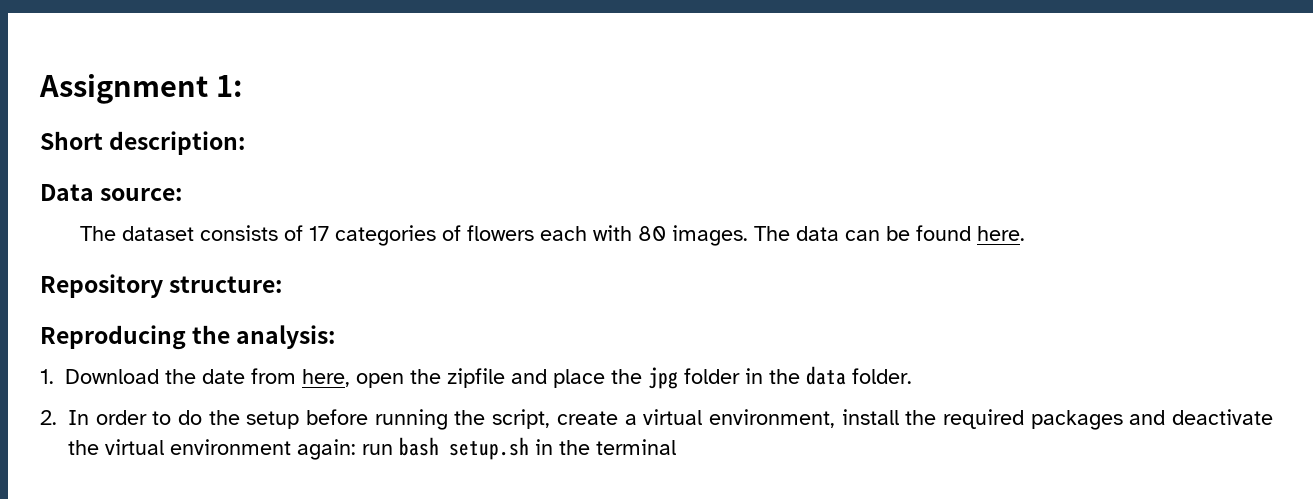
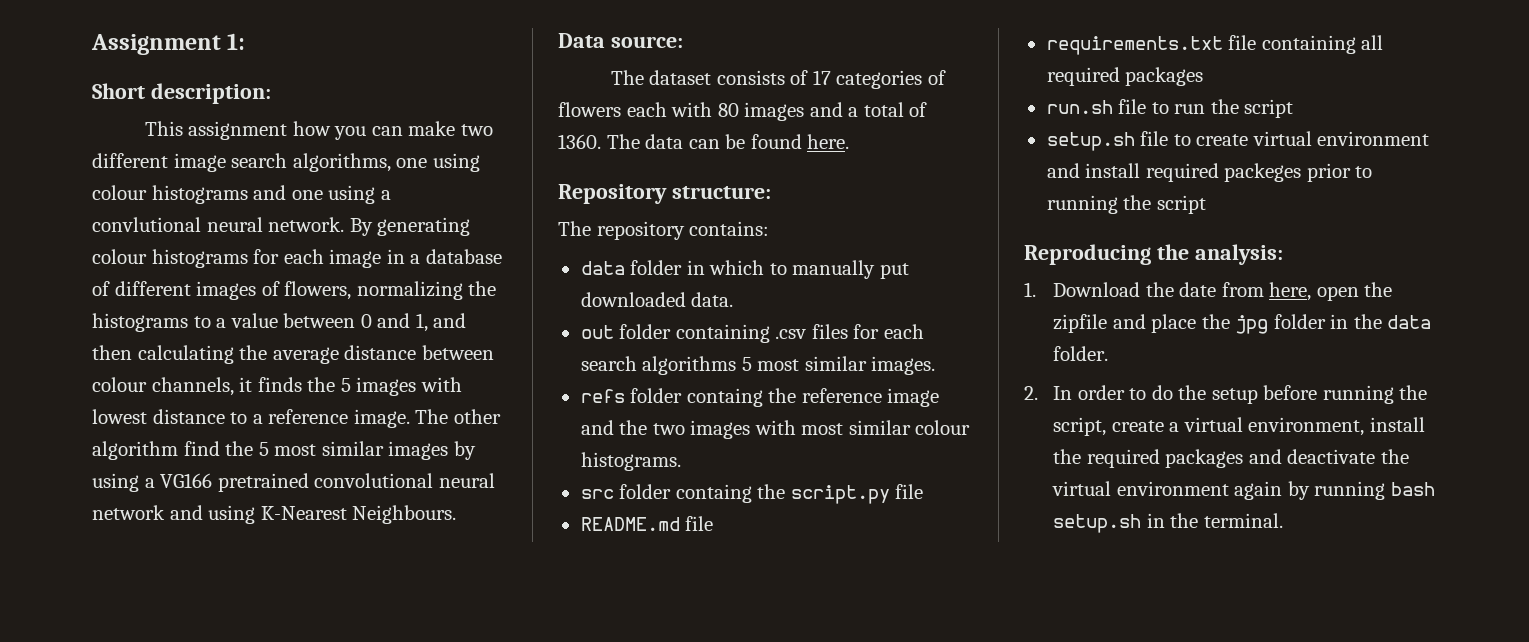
+ This assignment how you can make two different image search algorithms, one using colour histograms and one using a convlutional neural network. By generating colour histograms for each image in a database of different images of flowers, normalizing the histograms to a value between 0 and 1, and then calculating the average distance between colour channels, it finds the 5 images with lowest distance to a reference image. The other algorithm find the 5 most similar images by using a VG166 pretrained convolutional neural network and using K-Nearest Neighbours.
- The dataset consists of 17 categories of flowers each with 80 images.
+ The dataset consists of 17 categories of flowers each with 80 images and a total of 1360.
+ The repository contains:
+ data folder in which to manually put downloaded data.
+ out folder containing .csv files for each search algorithms 5 most similar images.
+ refs folder containg the reference image and the two images with most similar colour histograms.
+ src folder containg the script.py file
+ README.md file
+ requirements.txt file containing all required packages
+ run.sh file to run the script
+ setup.sh file to create virtual environment and install required packeges prior to running the script
- 2. In order to do the setup before running the script, create a virtual environment, install the required packages and deactivate the virtual environment again: run bash setup.sh in the terminal
+ 2. In order to do the setup before running the script, create a virtual environment, install the required packages and deactivate the virtual environment again by running bash setup.sh in the terminal.

